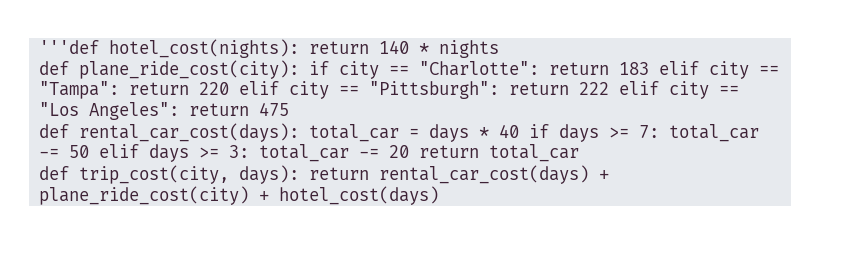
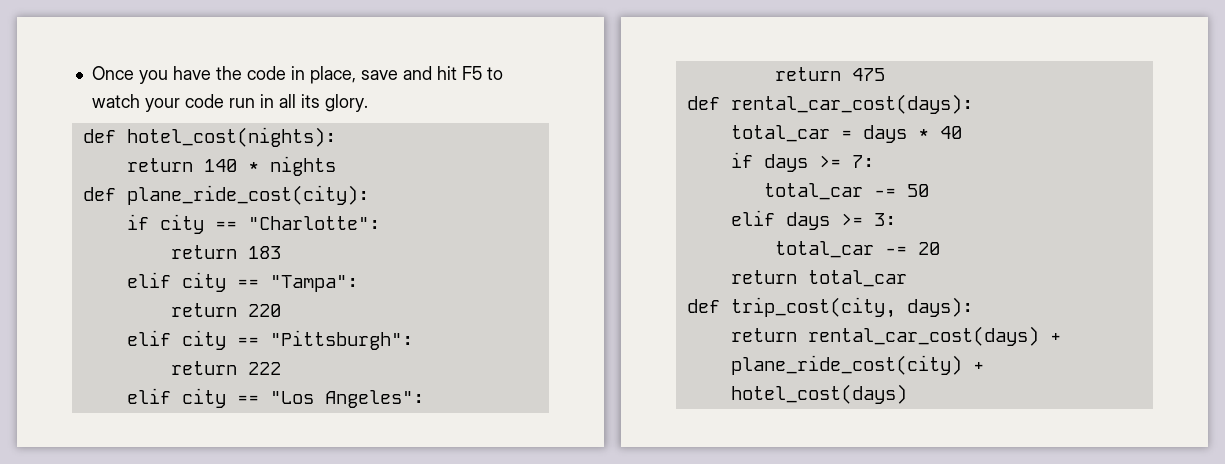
- '''def hotel_cost(nights): return 140 * nights
+ Once you have the code in place, save and hit F5 to watch your code run in all its glory.
+ def hotel_cost(nights):
+ return 140 * nights
- def plane_ride_cost(city): if city == "Charlotte": return 183 elif city == "Tampa": return 220 elif city == "Pittsburgh": return 222 elif city == "Los Angeles": return 475
+ def plane_ride_cost(city):
+ if city == "Charlotte":
+ return 183
+ elif city == "Tampa":
+ return 220
+ elif city == "Pittsburgh":
+ return 222
+ elif city == "Los Angeles":
+ return 475
- def rental_car_cost(days): total_car = days * 40 if days >= 7: total_car -= 50 elif days >= 3: total_car -= 20 return total_car
+ def rental_car_cost(days):
+ total_car = days * 40
+ if days >= 7:
+ total_car -= 50
+ elif days >= 3:
+ total_car -= 20
+ return total_car
- def trip_cost(city, days): return rental_car_cost(days) + plane_ride_cost(city) + hotel_cost(days)
+ def trip_cost(city, days):
+ return rental_car_cost(days) + plane_ride_cost(city) + hotel_cost(days)

